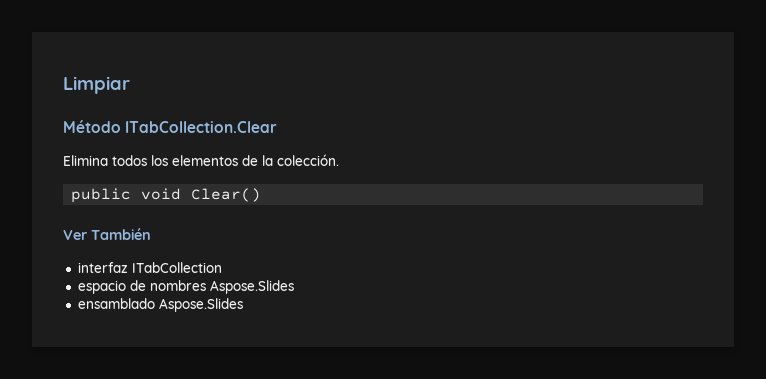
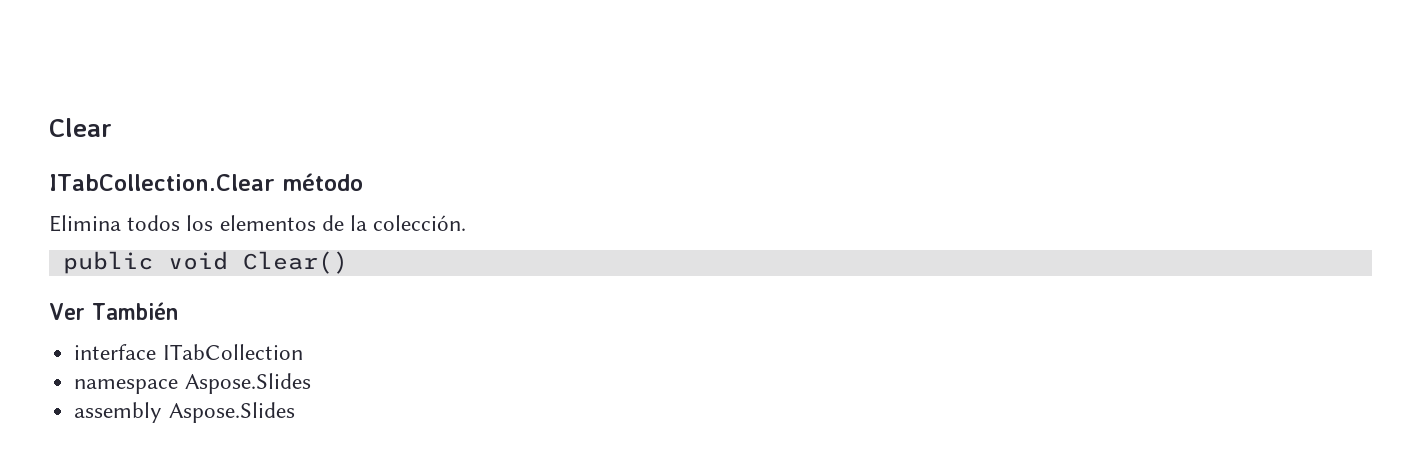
- Limpiar
- Método ITabCollection.Clear
+ Clear
+ ITabCollection.Clear método
- interfaz ITabCollection
+ interface ITabCollection
- espacio de nombres Aspose.Slides
+ namespace Aspose.Slides
- ensamblado Aspose.Slides
+ assembly Aspose.Slides

